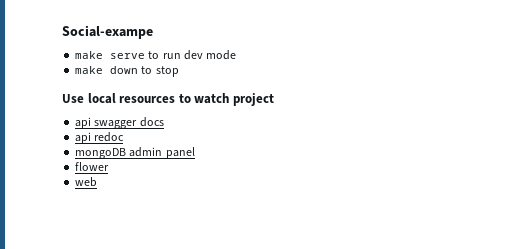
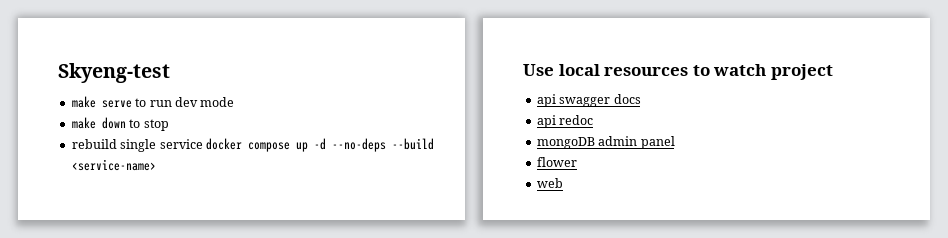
- Social-exampe
+ Skyeng-test
+ rebuild single service docker compose up -d --no-deps --build <service-name>

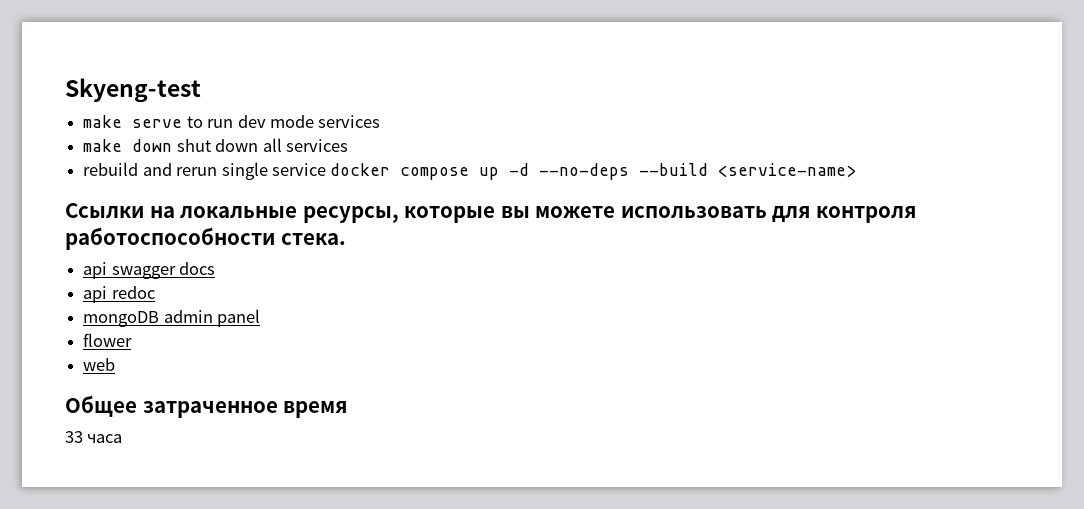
- make serve to run dev mode
+ make serve to run dev mode services
- make down to stop
+ make down shut down all services
- rebuild single service docker compose up -d --no-deps --build <service-name>
+ rebuild and rerun single service docker compose up -d --no-deps --build <service-name>
- Use local resources to watch project
+ Ссылки на локальные ресурсы, которые вы можете использовать для контроля работоспособности стека.
+ Общее затраченное время
+ 33 часа

